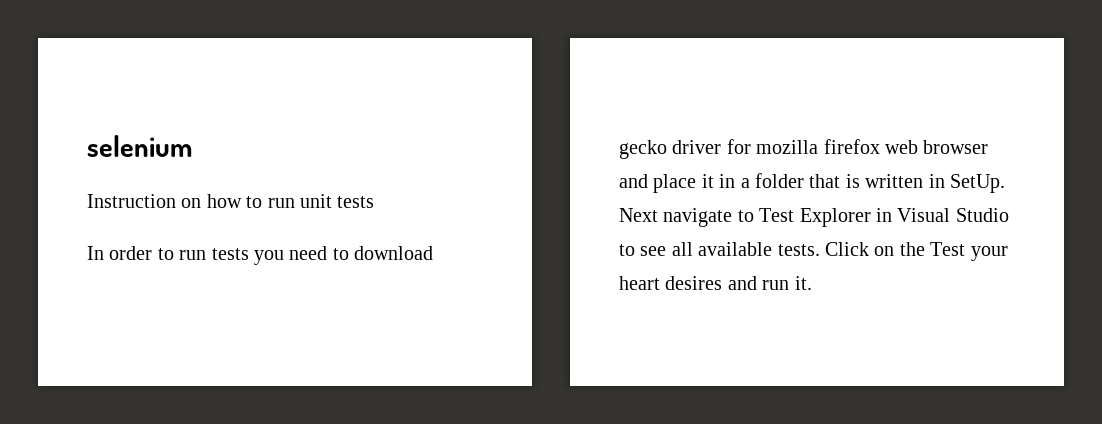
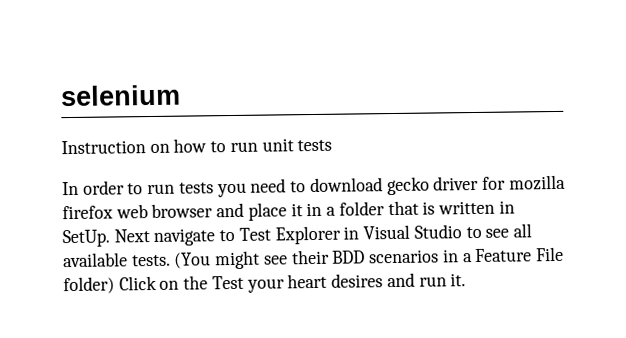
- Click on the Test your heart desires and run it.
+ (You might see their BDD scenarios in a Feature File folder) Click on the Test your heart desires and run it.

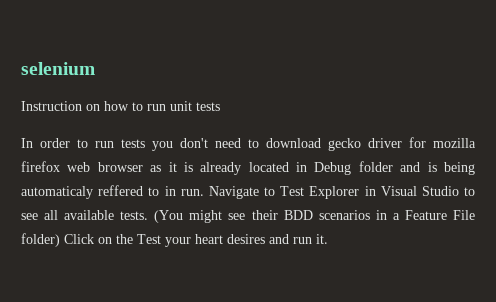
- In order to run tests you need to download gecko driver for mozilla firefox web browser and place it in a folder that is written in SetUp. Next navigate to Test Explorer in Visual Studio to see all available tests.
+ In order to run tests you don't need to download gecko driver for mozilla firefox web browser as it is already located in Debug folder and is being automaticaly reffered to in run. Navigate to Test Explorer in Visual Studio to see all available tests.

